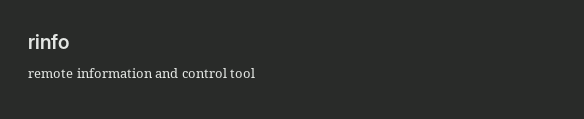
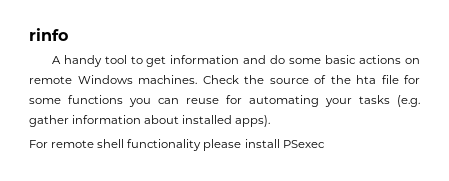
- remote information and control tool
+ A handy tool to get information and do some basic actions on remote Windows machines. Check the source of the hta file for some functions you can reuse for automating your tasks (e.g. gather information about installed apps).
+ For remote shell functionality please install PSexec

